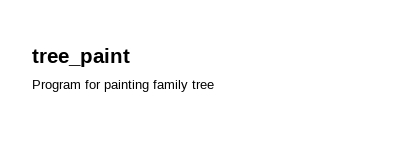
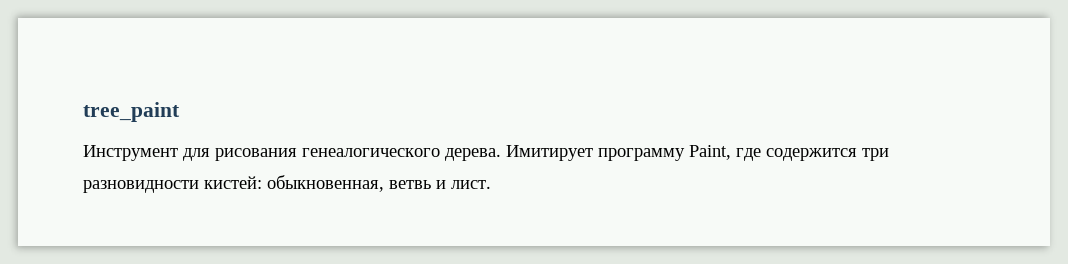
- Program for painting family tree
+ Инструмент для рисования генеалогического дерева. Имитирует программу Paint, где содержится три разновидности кистей: обыкновенная, ветвь и лист.

